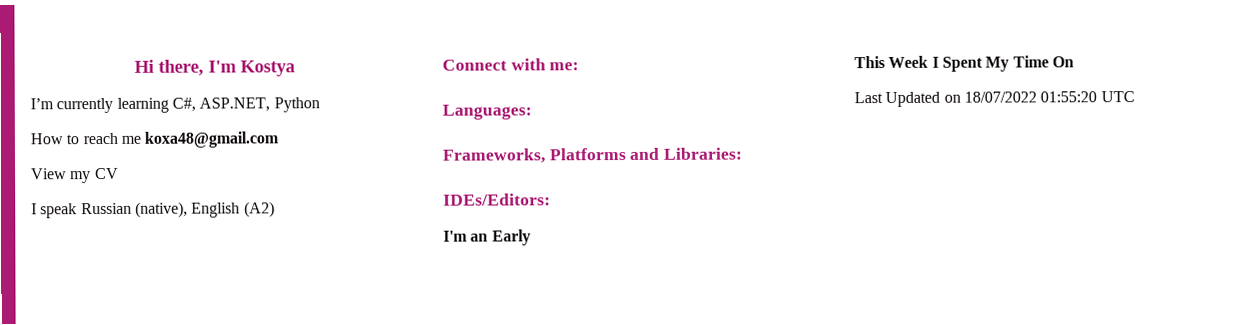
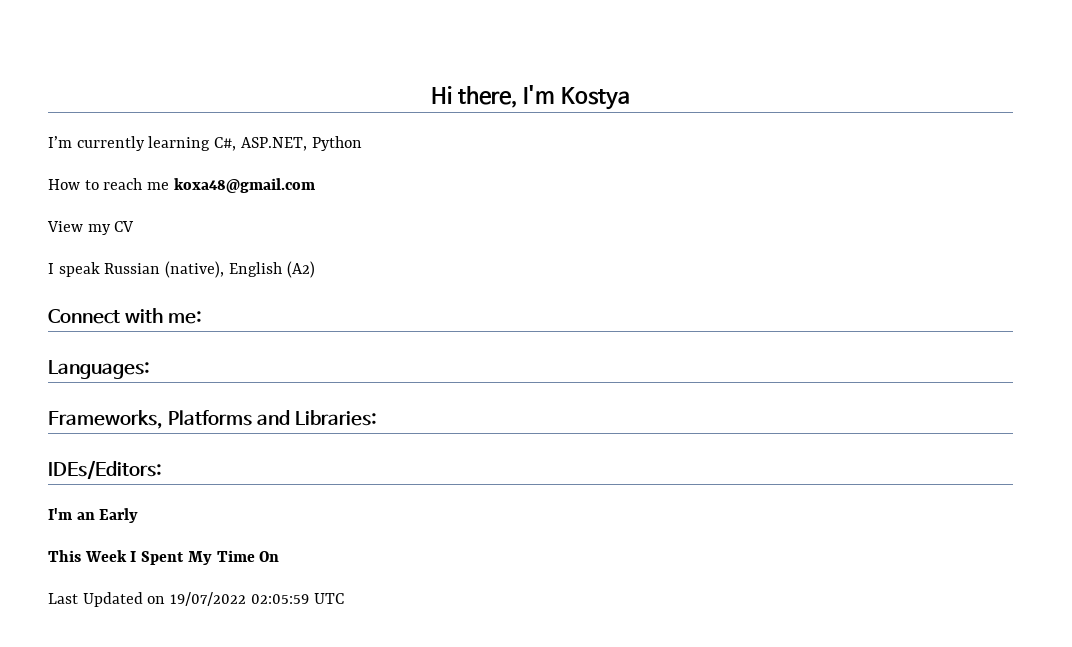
- Last Updated on 18/07/2022 01:55:20 UTC
+ Last Updated on 19/07/2022 02:05:59 UTC

